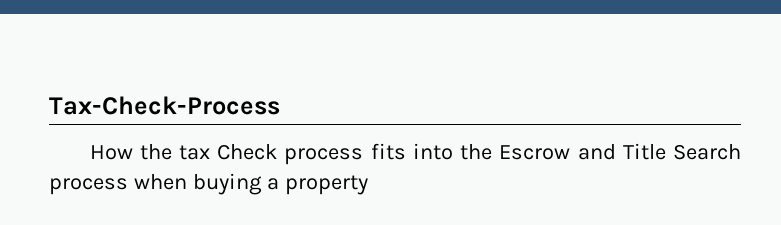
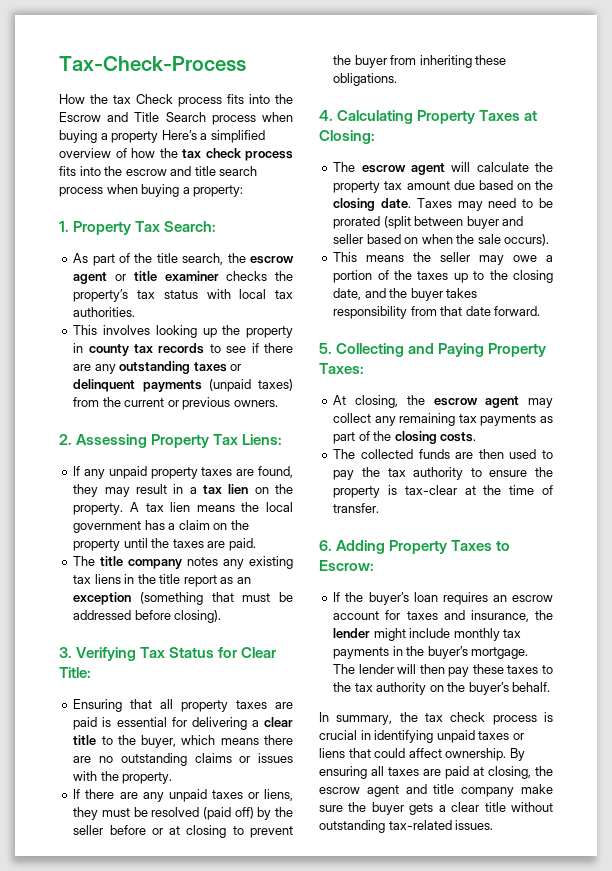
- How the tax Check process fits into the Escrow and Title Search process when buying a property
+ How the tax Check process fits into the Escrow and Title Search process when buying a property Here’s a simplified overview of how the tax check process fits into the escrow and title search process when buying a property:
+ 1. Property Tax Search:
+ As part of the title search, the escrow agent or title examiner checks the property’s tax status with local tax authorities.
+ This involves looking up the property in county tax records to see if there are any outstanding taxes or delinquent payments (unpaid taxes) from the current or previous owners.
+ 2. Assessing Property Tax Liens:
+ If any unpaid property taxes are found, they may result in a tax lien on the property. A tax lien means the local government has a claim on the property until the taxes are paid.
+ The title company notes any existing tax liens in the title report as an exception (something that must be addressed before closing).
+ 3. Verifying Tax Status for Clear Title:
+ Ensuring that all property taxes are paid is essential for delivering a clear title to the buyer, which means there are no outstanding claims or issues with the property.
+ If there are any unpaid taxes or liens, they must be resolved (paid off) by the seller before or at closing to prevent the buyer from inheriting these obligations.
+ 4. Calculating Property Taxes at Closing:
+ The escrow agent will calculate the property tax amount due based on the closing date. Taxes may need to be prorated (split between buyer and seller based on when the sale occurs).
+ This means the seller may owe a portion of the taxes up to the closing date, and the buyer takes responsibility from that date forward.
+ 5. Collecting and Paying Property Taxes:
+ At closing, the escrow agent may collect any remaining tax payments as part of the closing costs.
+ The collected funds are then used to pay the tax authority to ensure the property is tax-clear at the time of transfer.
+ 6. Adding Property Taxes to Escrow:
+ If the buyer’s loan requires an escrow account for taxes and insurance, the lender might include monthly tax payments in the buyer’s mortgage. The lender will then pay these taxes to the tax authority on the buyer’s behalf.
+ In summary, the tax check process is crucial in identifying unpaid taxes or liens that could affect ownership. By ensuring all taxes are paid at closing, the escrow agent and title company make sure the buyer gets a clear title without outstanding tax-related issues.

